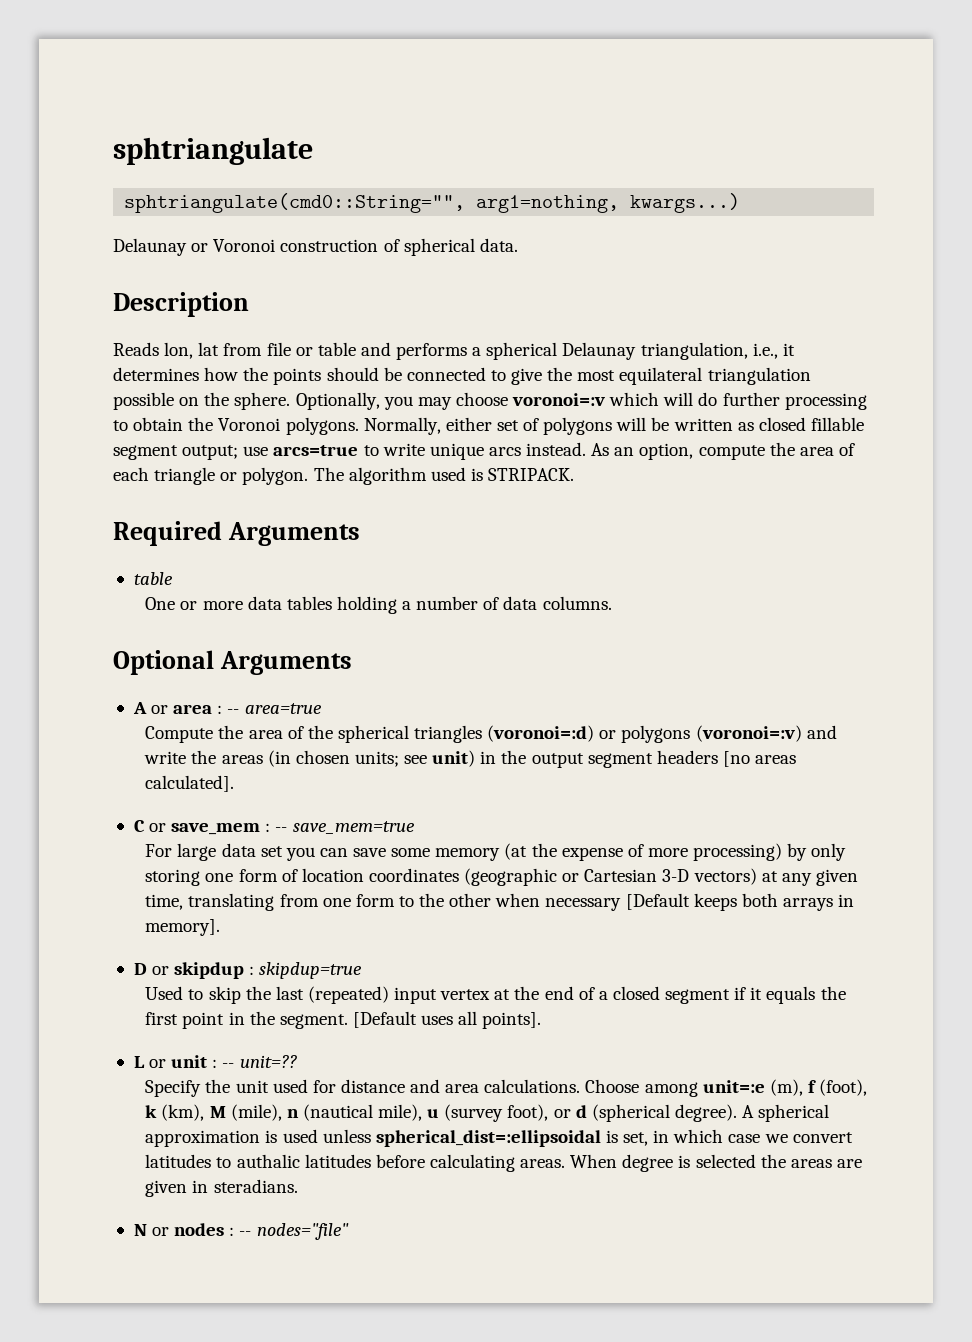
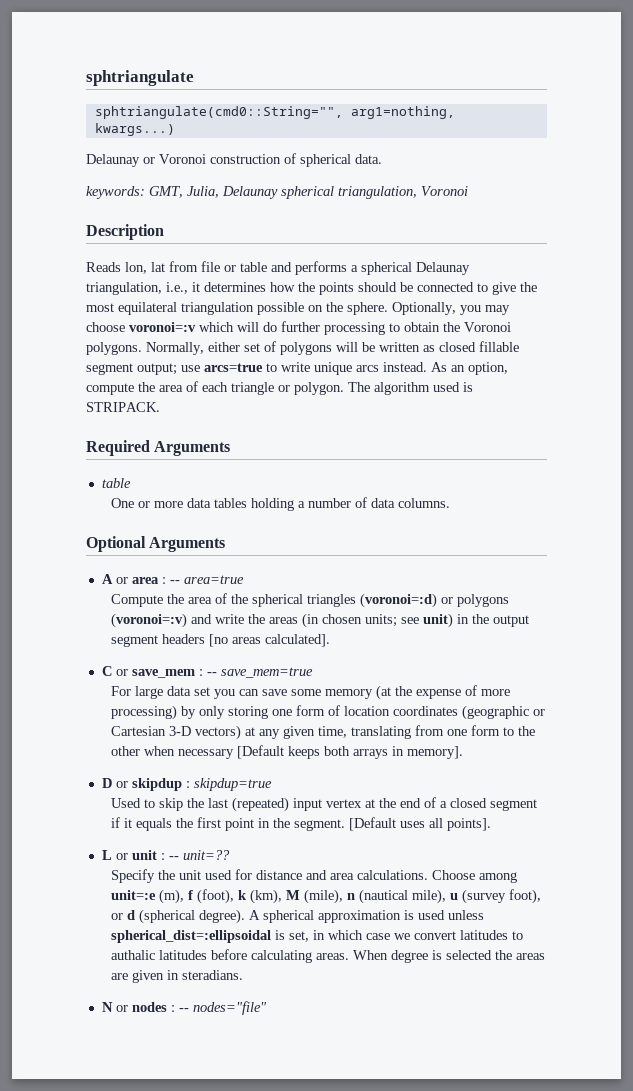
+ keywords: GMT, Julia, Delaunay spherical triangulation, Voronoi

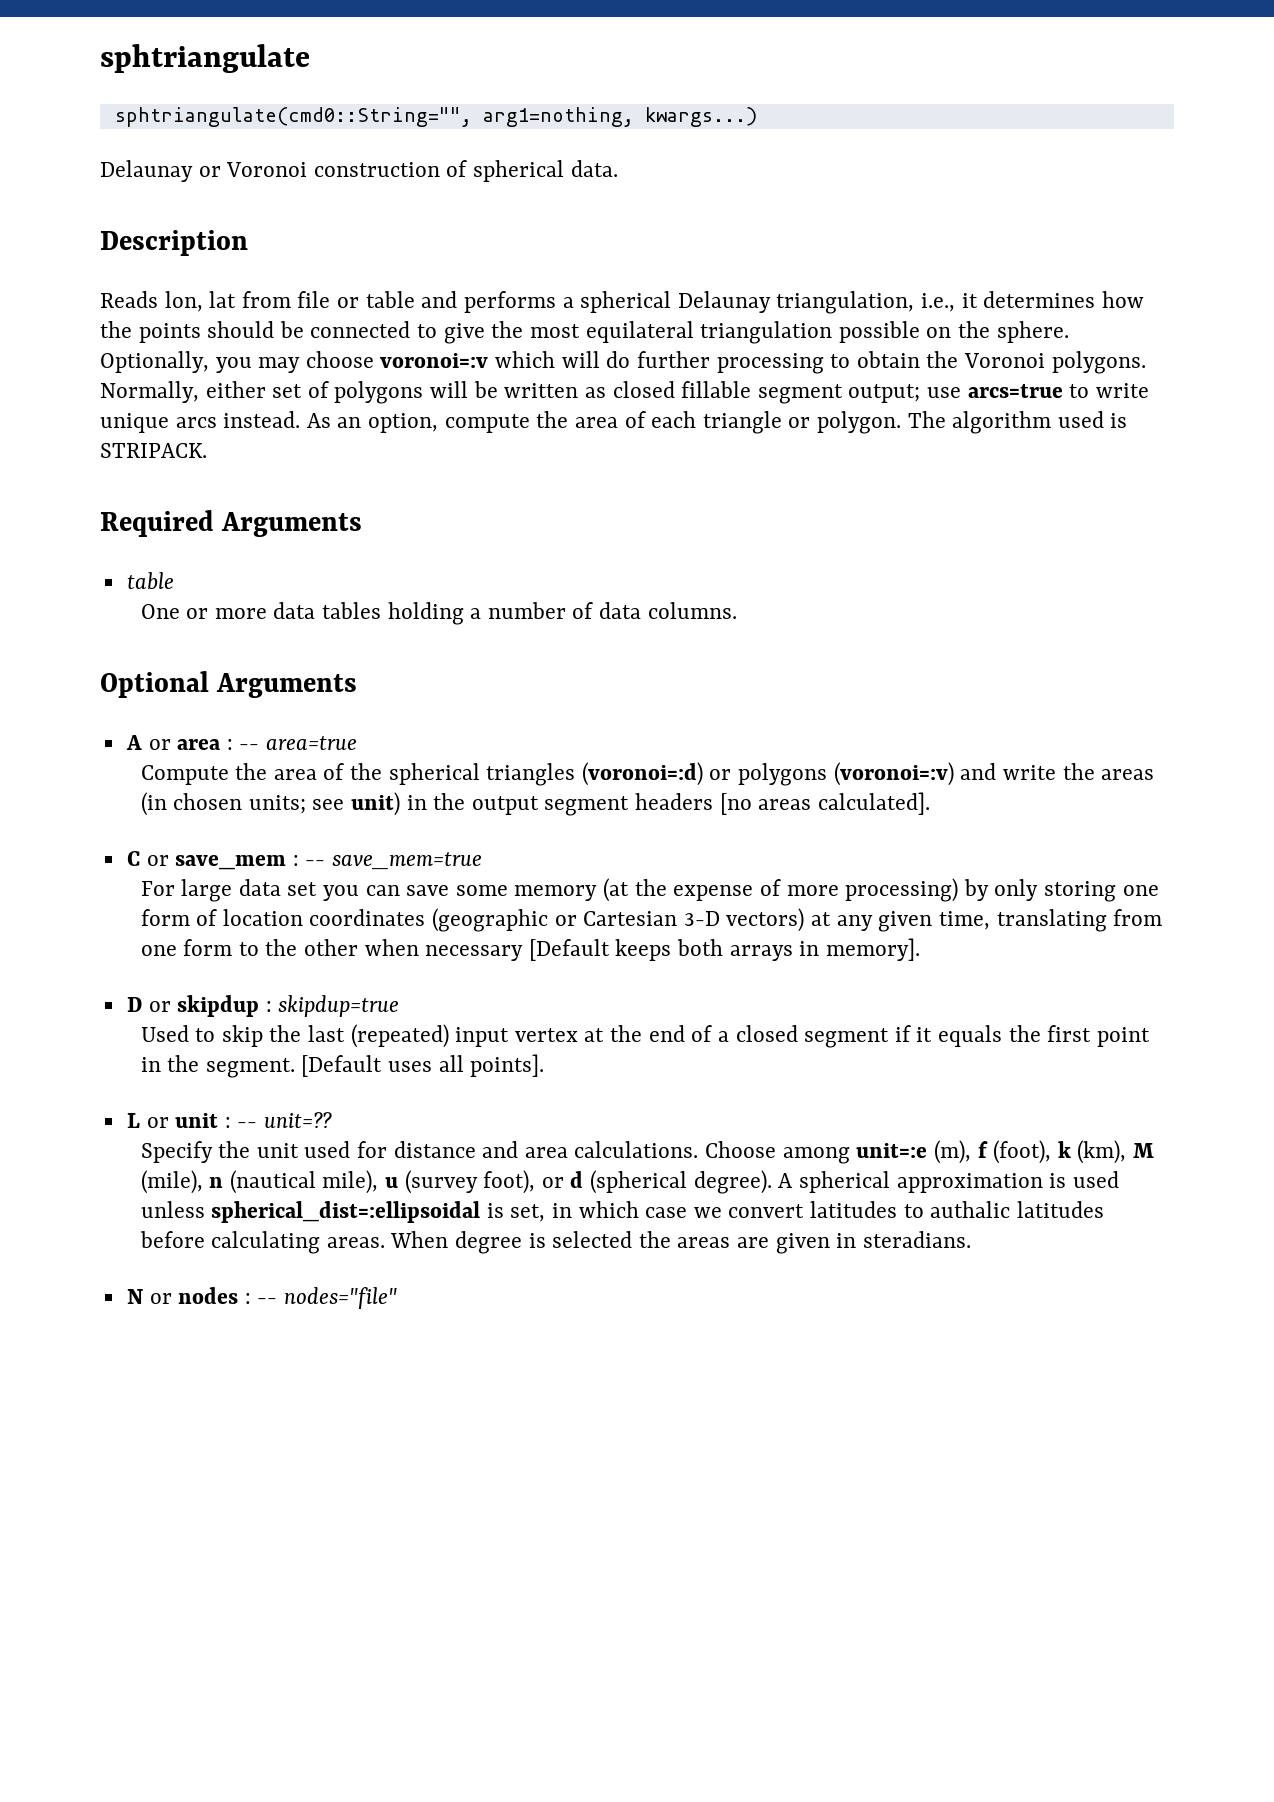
- keywords: GMT, Julia, Delaunay spherical triangulation, Voronoi

